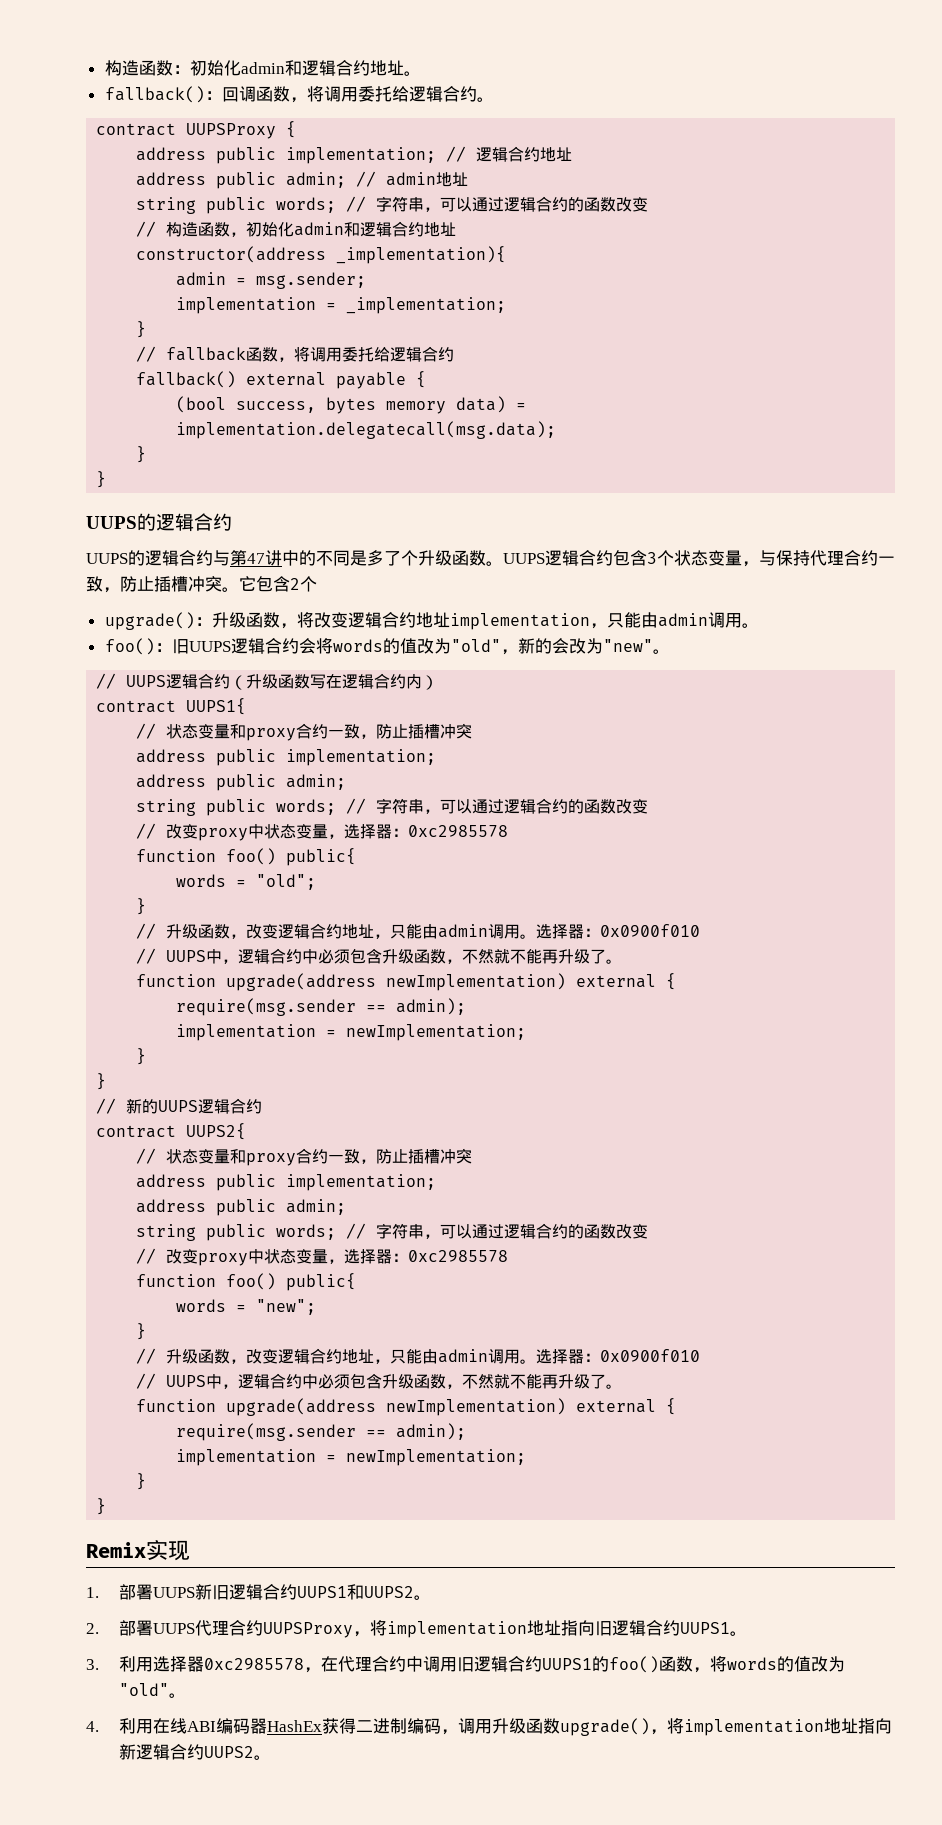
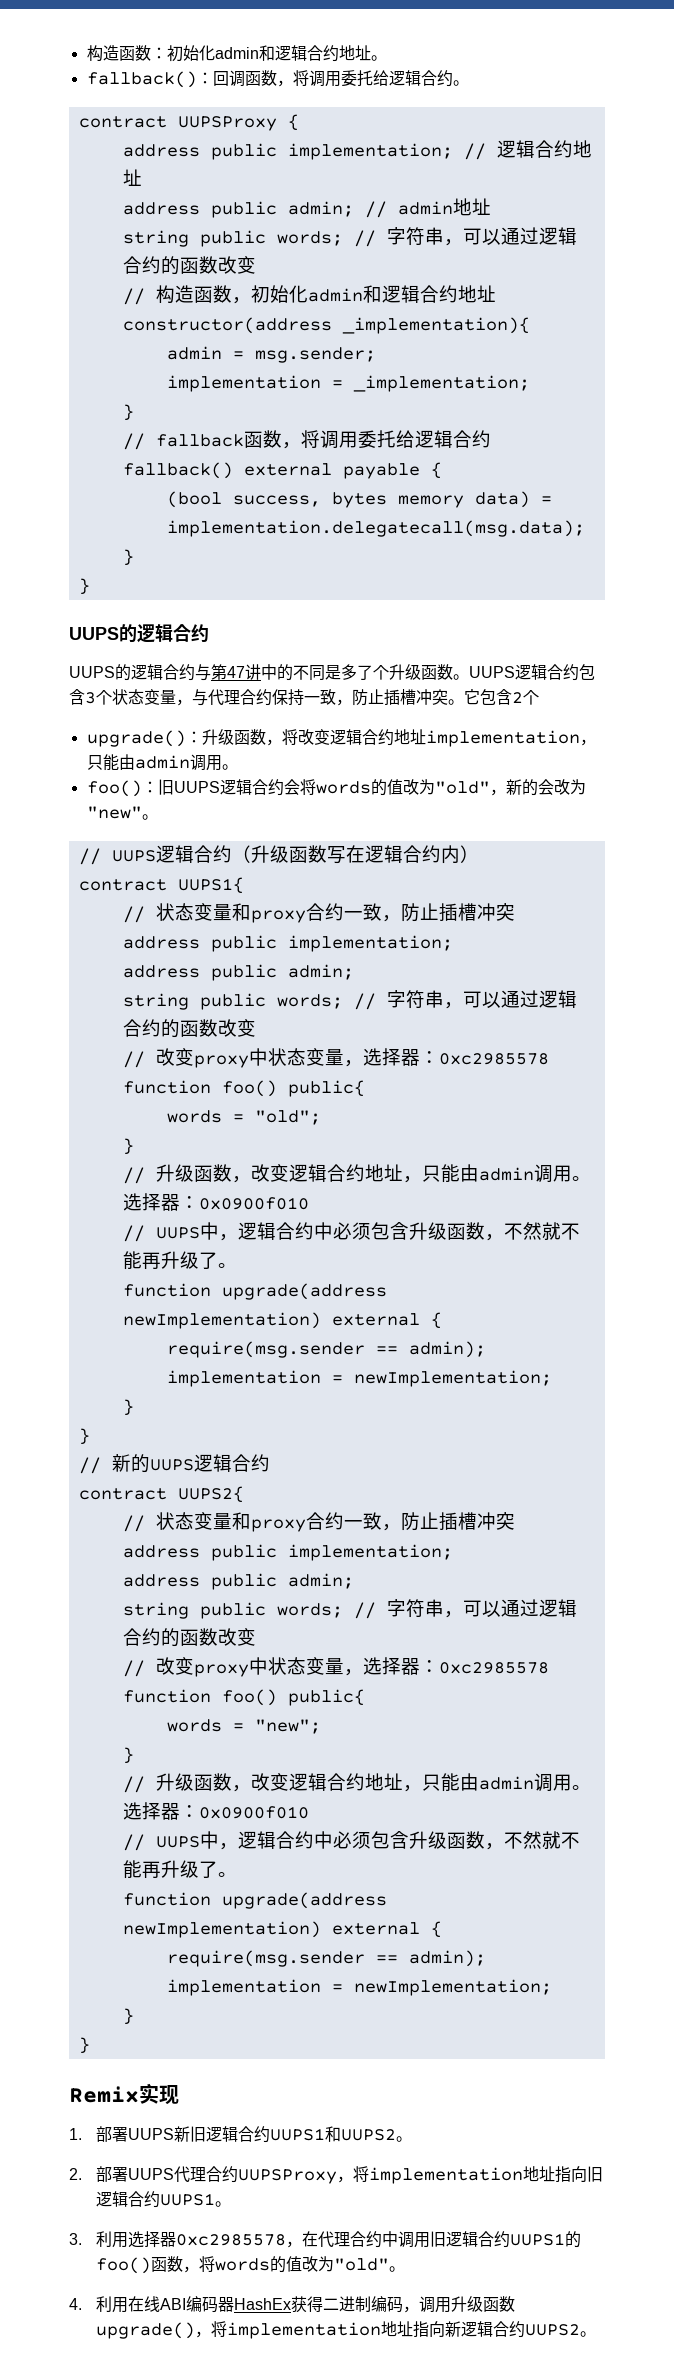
- UUPS逻辑合约包含3个状态变量，与保持代理合约一致，防止插槽冲突。
+ UUPS逻辑合约包含3个状态变量，与代理合约保持一致，防止插槽冲突。

